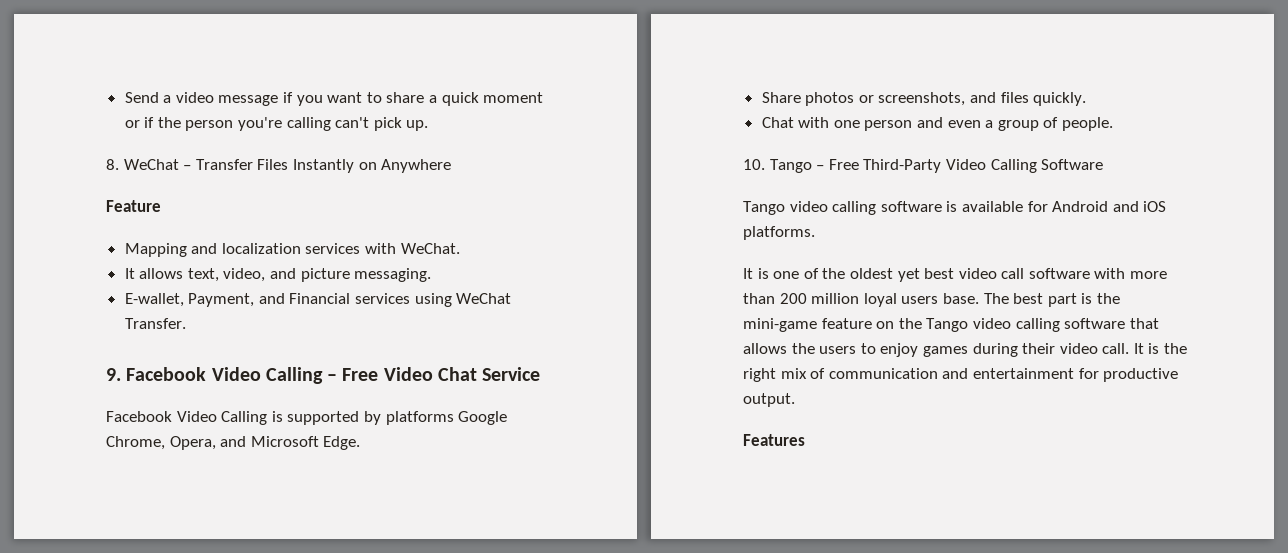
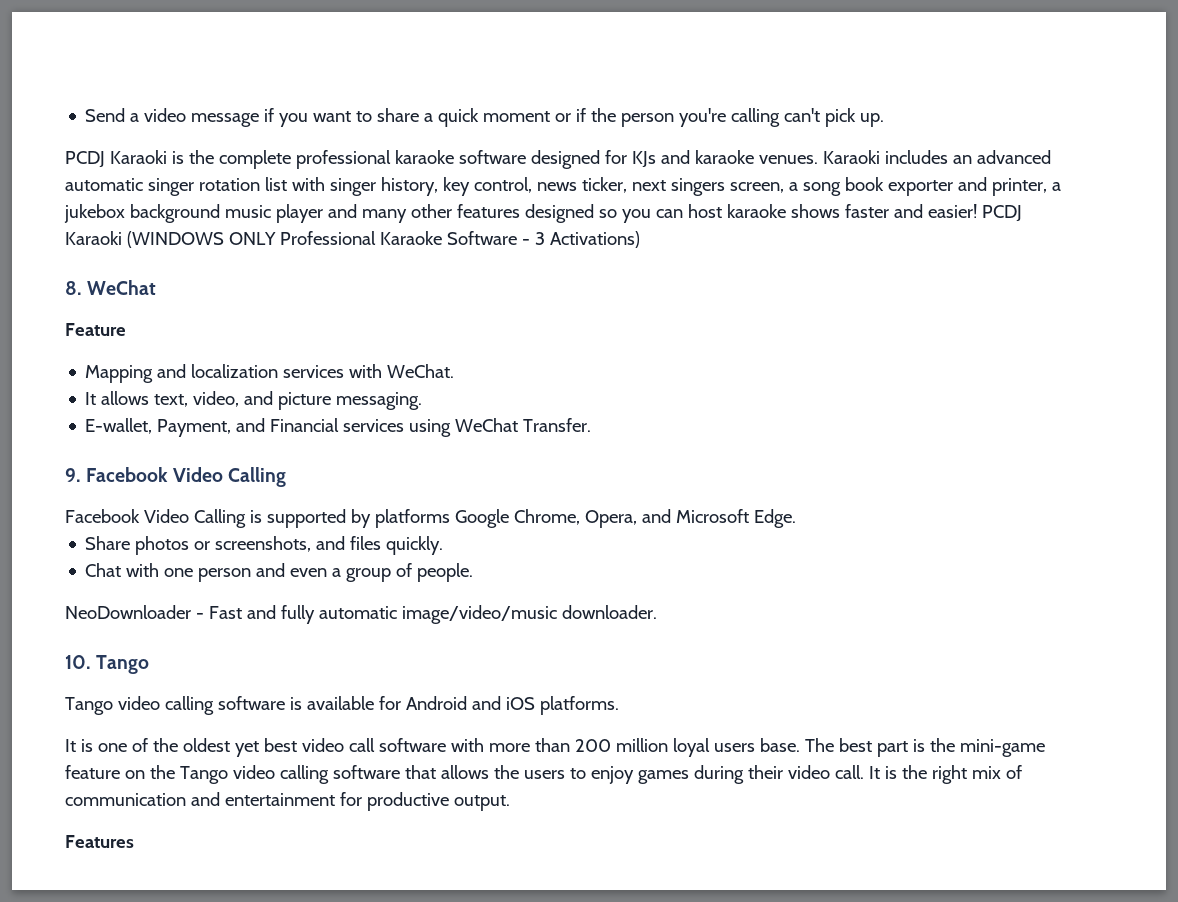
- 8. WeChat – Transfer Files Instantly on Anywhere
+ PCDJ Karaoki is the complete professional karaoke software designed for KJs and karaoke venues. Karaoki includes an advanced automatic singer rotation list with singer history, key control, news ticker, next singers screen, a song book exporter and printer, a jukebox background music player and many other features designed so you can host karaoke shows faster and easier! PCDJ Karaoki (WINDOWS ONLY Professional Karaoke Software - 3 Activations)
+ 8. WeChat
- 9. Facebook Video Calling – Free Video Chat Service
+ 9. Facebook Video Calling
- 10. Tango – Free Third-Party Video Calling Software
+ NeoDownloader - Fast and fully automatic image/video/music downloader.
+ 10. Tango

